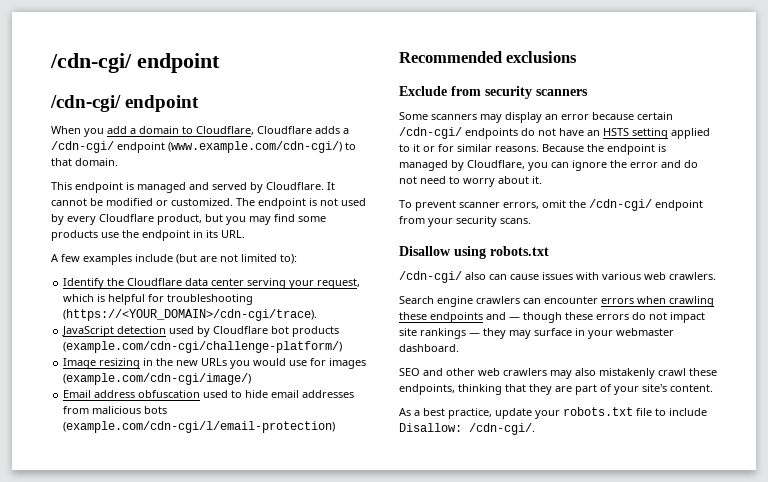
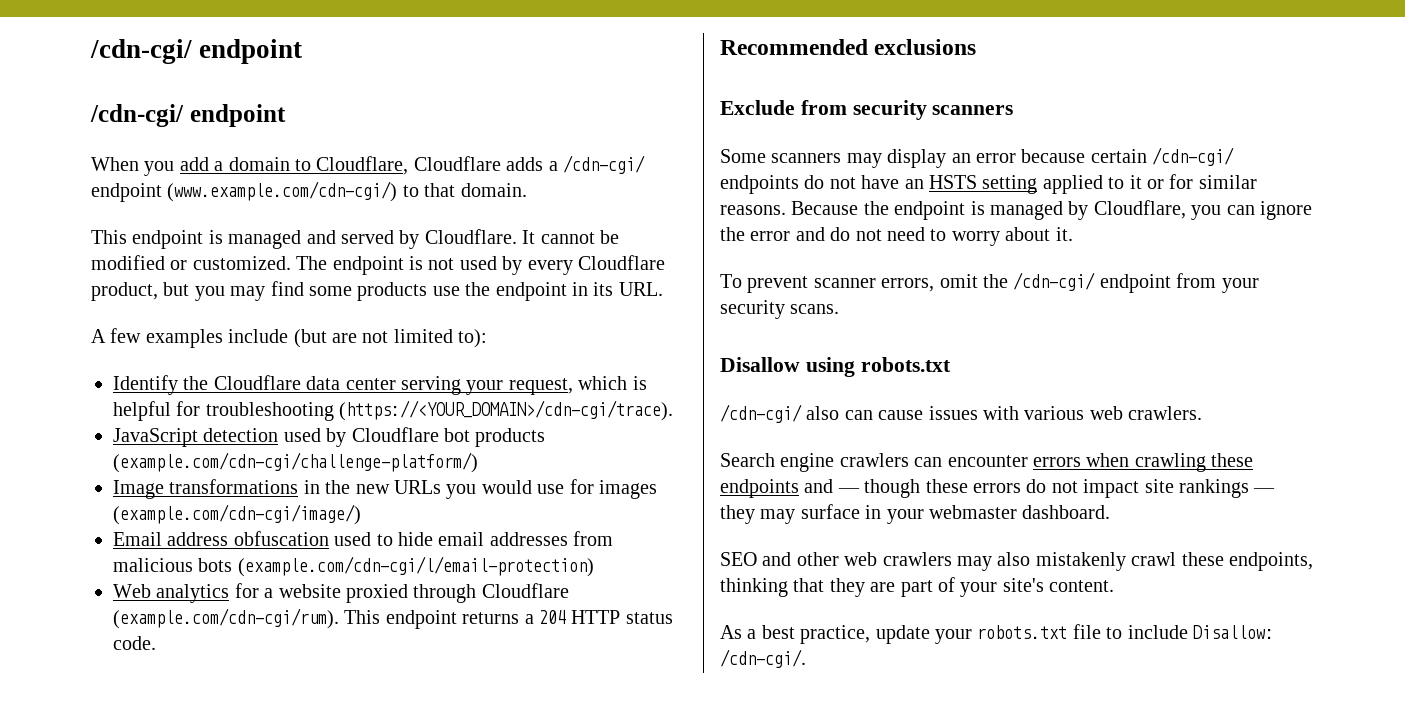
- Image resizing in the new URLs you would use for images (example.com/cdn-cgi/image/)
+ Image transformations in the new URLs you would use for images (example.com/cdn-cgi/image/)
+ Web analytics for a website proxied through Cloudflare (example.com/cdn-cgi/rum). This endpoint returns a 204 HTTP status code.

